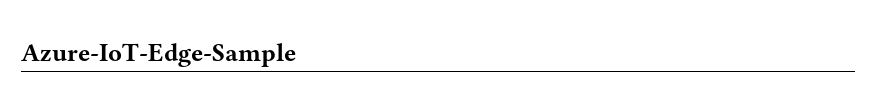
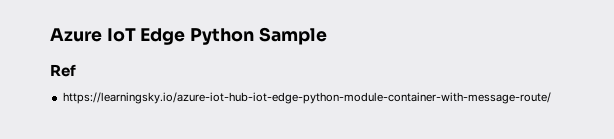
- Azure-IoT-Edge-Sample
+ Azure IoT Edge Python Sample
+ Ref
+ https://learningsky.io/azure-iot-hub-iot-edge-python-module-container-with-message-route/

